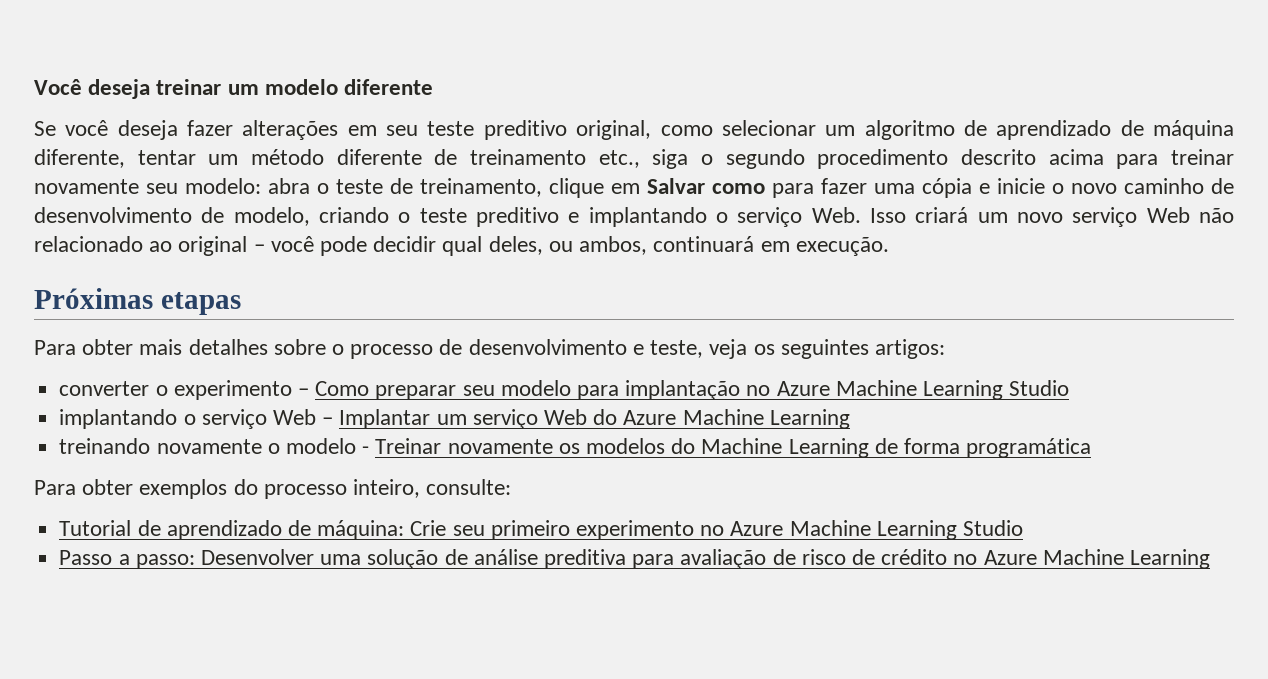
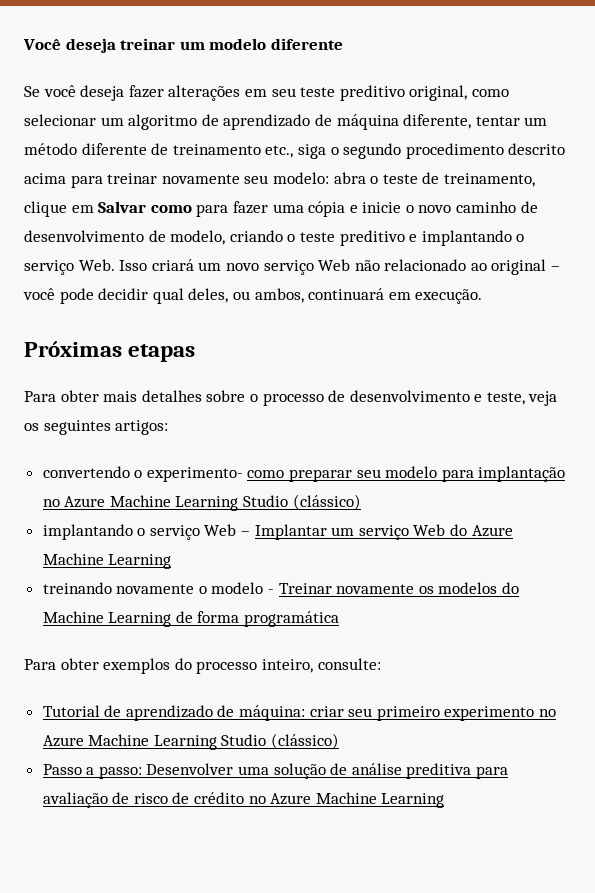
- converter o experimento – Como preparar seu modelo para implantação no Azure Machine Learning Studio
+ convertendo o experimento- como preparar seu modelo para implantação no Azure Machine Learning Studio (clássico)
- Tutorial de aprendizado de máquina: Crie seu primeiro experimento no Azure Machine Learning Studio
+ Tutorial de aprendizado de máquina: criar seu primeiro experimento no Azure Machine Learning Studio (clássico)

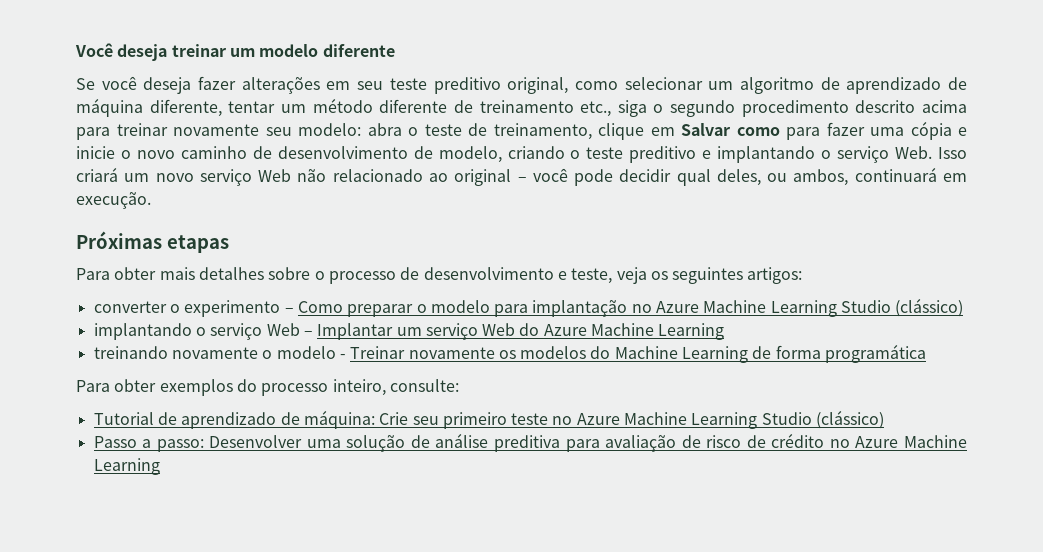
- convertendo o experimento- como preparar seu modelo para implantação no Azure Machine Learning Studio (clássico)
+ converter o experimento – Como preparar o modelo para implantação no Azure Machine Learning Studio (clássico)
- Tutorial de aprendizado de máquina: criar seu primeiro experimento no Azure Machine Learning Studio (clássico)
+ Tutorial de aprendizado de máquina: Crie seu primeiro teste no Azure Machine Learning Studio (clássico)

